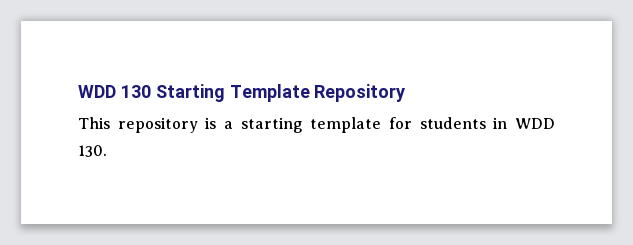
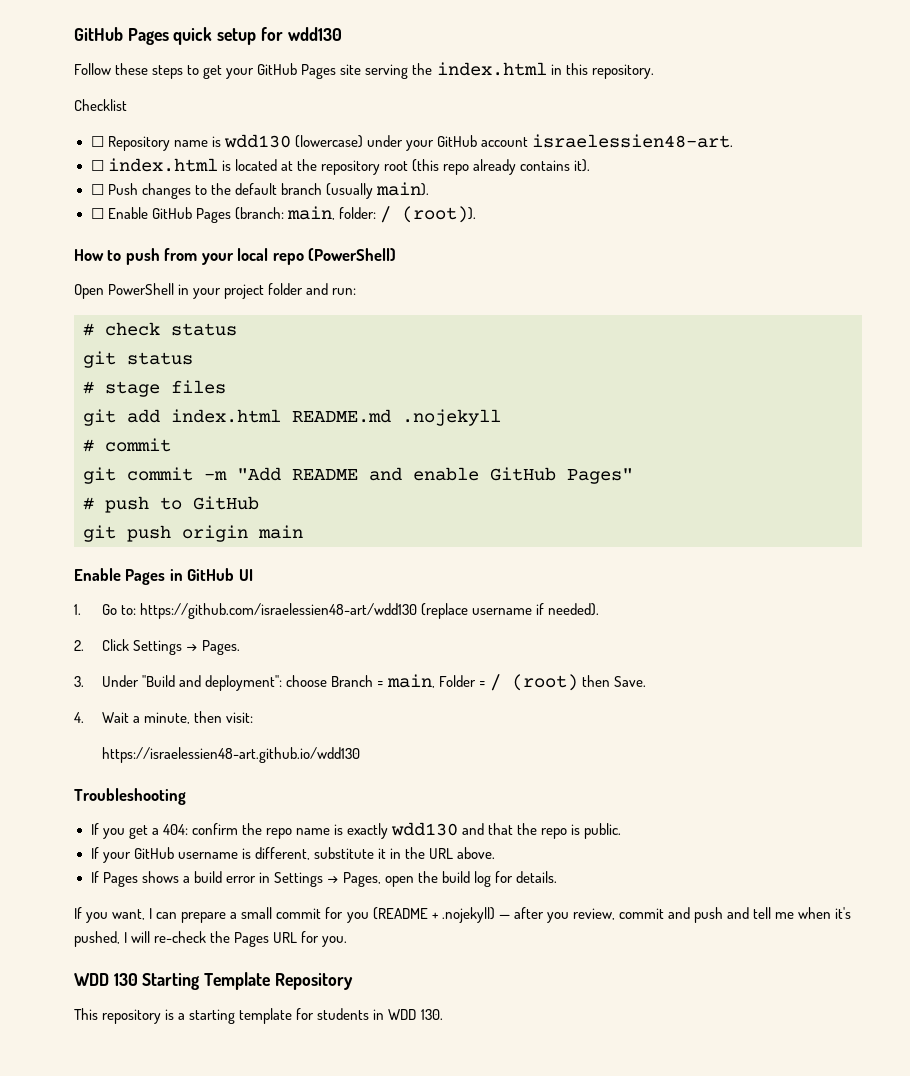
+ GitHub Pages quick setup for wdd130
+ Follow these steps to get your GitHub Pages site serving the index.html in this repository.
+ Checklist
+ ☐ Repository name is wdd130 (lowercase) under your GitHub account israelessien48-art.
+ ☐ index.html is located at the repository root (this repo already contains it).
+ ☐ Push changes to the default branch (usually main).
+ ☐ Enable GitHub Pages (branch: main, folder: / (root)).
+ How to push from your local repo (PowerShell)
+ Open PowerShell in your project folder and run:
+ # check status
+ git status
+ # stage files
+ git add index.html README.md .nojekyll
+ # commit
+ git commit -m "Add README and enable GitHub Pages"
+ # push to GitHub
+ git push origin main
+ Enable Pages in GitHub UI
+ 1. Go to: https://github.com/israelessien48-art/wdd130 (replace username if needed).
+ 2. Click Settings → Pages.
+ 3. Under "Build and deployment": choose Branch = main, Folder = / (root) then Save.
+ 4. Wait a minute, then visit:
+ https://israelessien48-art.github.io/wdd130
+ Troubleshooting
+ If you get a 404: confirm the repo name is exactly wdd130 and that the repo is public.
+ If your GitHub username is different, substitute it in the URL above.
+ If Pages shows a build error in Settings → Pages, open the build log for details.
+ If you want, I can prepare a small commit for you (README + .nojekyll) — after you review, commit and push and tell me when it's pushed, I will re-check the Pages URL for you.

